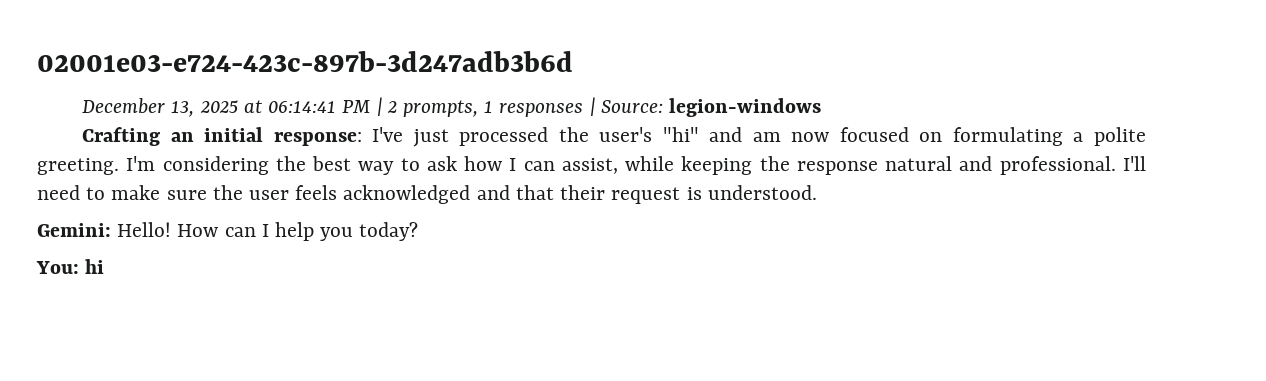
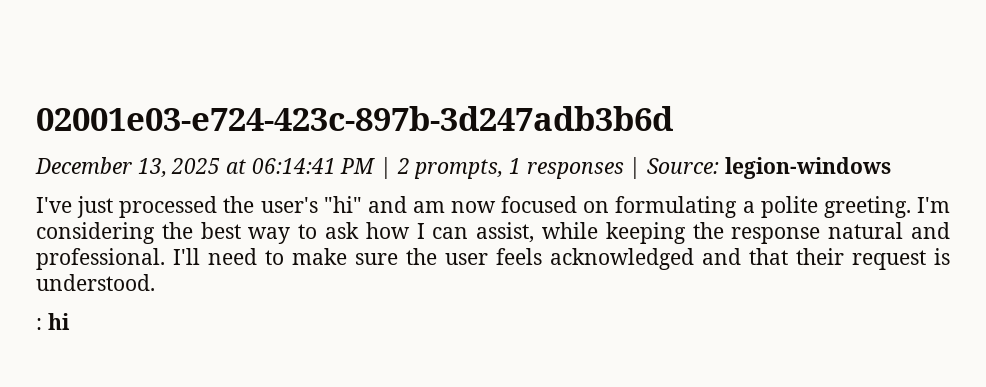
- Crafting an initial response: I've just processed the user's "hi" and am now focused on formulating a polite greeting.
+ I've just processed the user's "hi" and am now focused on formulating a polite greeting.
- Gemini: Hello! How can I help you today?
- You: hi
+ : hi

